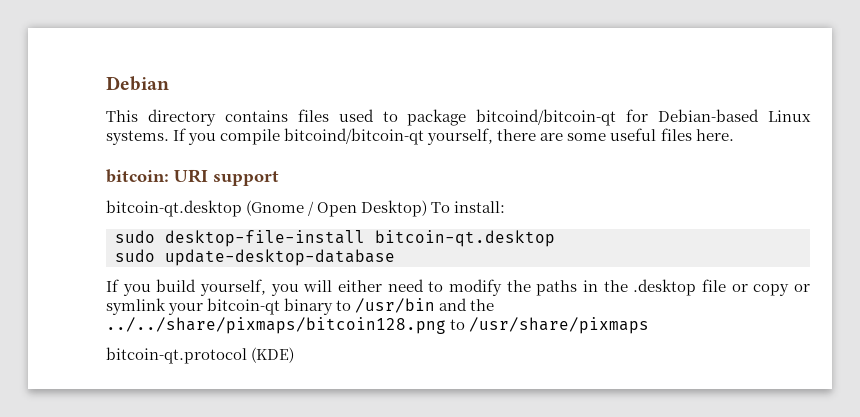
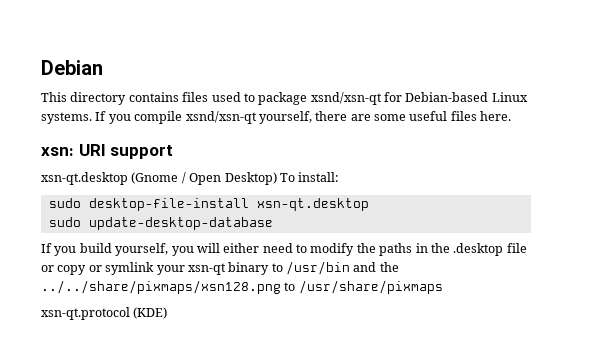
- This directory contains files used to package bitcoind/bitcoin-qt for Debian-based Linux systems.
+ This directory contains files used to package xsnd/xsn-qt for Debian-based Linux systems.
- If you compile bitcoind/bitcoin-qt yourself, there are some useful files here.
+ If you compile xsnd/xsn-qt yourself, there are some useful files here.
- bitcoin: URI support
+ xsn: URI support
- bitcoin-qt.desktop (Gnome / Open Desktop) To install:
+ xsn-qt.desktop (Gnome / Open Desktop) To install:
- sudo desktop-file-install bitcoin-qt.desktop
+ sudo desktop-file-install xsn-qt.desktop
- If you build yourself, you will either need to modify the paths in the .desktop file or copy or symlink your bitcoin-qt binary to /usr/bin and the ../../share/pixmaps/bitcoin128.png to /usr/share/pixmaps
+ If you build yourself, you will either need to modify the paths in the .desktop file or copy or symlink your xsn-qt binary to /usr/bin and the ../../share/pixmaps/xsn128.png to /usr/share/pixmaps
- bitcoin-qt.protocol (KDE)
+ xsn-qt.protocol (KDE)

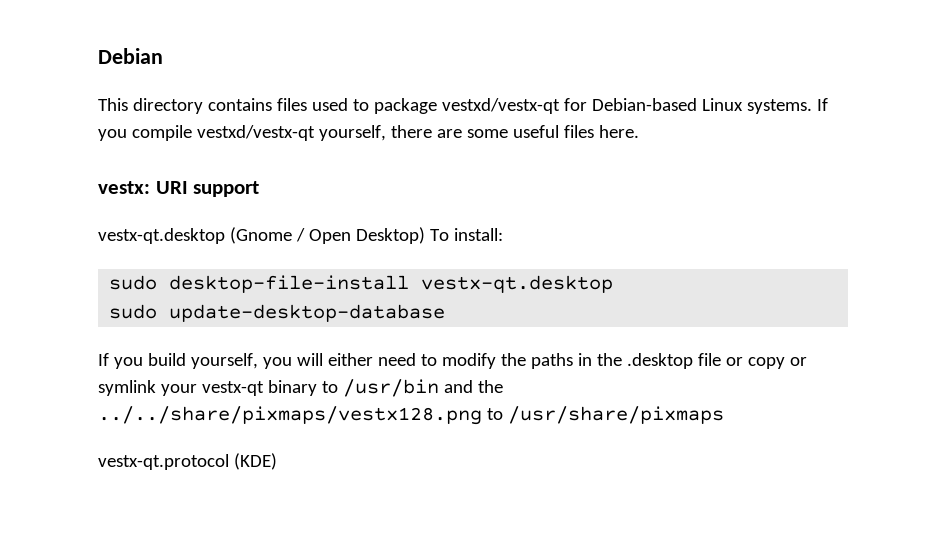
- This directory contains files used to package xsnd/xsn-qt for Debian-based Linux systems.
+ This directory contains files used to package vestxd/vestx-qt for Debian-based Linux systems.
- If you compile xsnd/xsn-qt yourself, there are some useful files here.
+ If you compile vestxd/vestx-qt yourself, there are some useful files here.
- xsn: URI support
+ vestx: URI support
- xsn-qt.desktop (Gnome / Open Desktop) To install:
+ vestx-qt.desktop (Gnome / Open Desktop) To install:
- sudo desktop-file-install xsn-qt.desktop
+ sudo desktop-file-install vestx-qt.desktop
- If you build yourself, you will either need to modify the paths in the .desktop file or copy or symlink your xsn-qt binary to /usr/bin and the ../../share/pixmaps/xsn128.png to /usr/share/pixmaps
+ If you build yourself, you will either need to modify the paths in the .desktop file or copy or symlink your vestx-qt binary to /usr/bin and the ../../share/pixmaps/vestx128.png to /usr/share/pixmaps
- xsn-qt.protocol (KDE)
+ vestx-qt.protocol (KDE)

